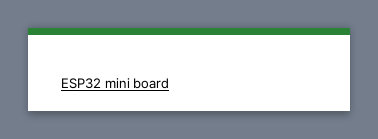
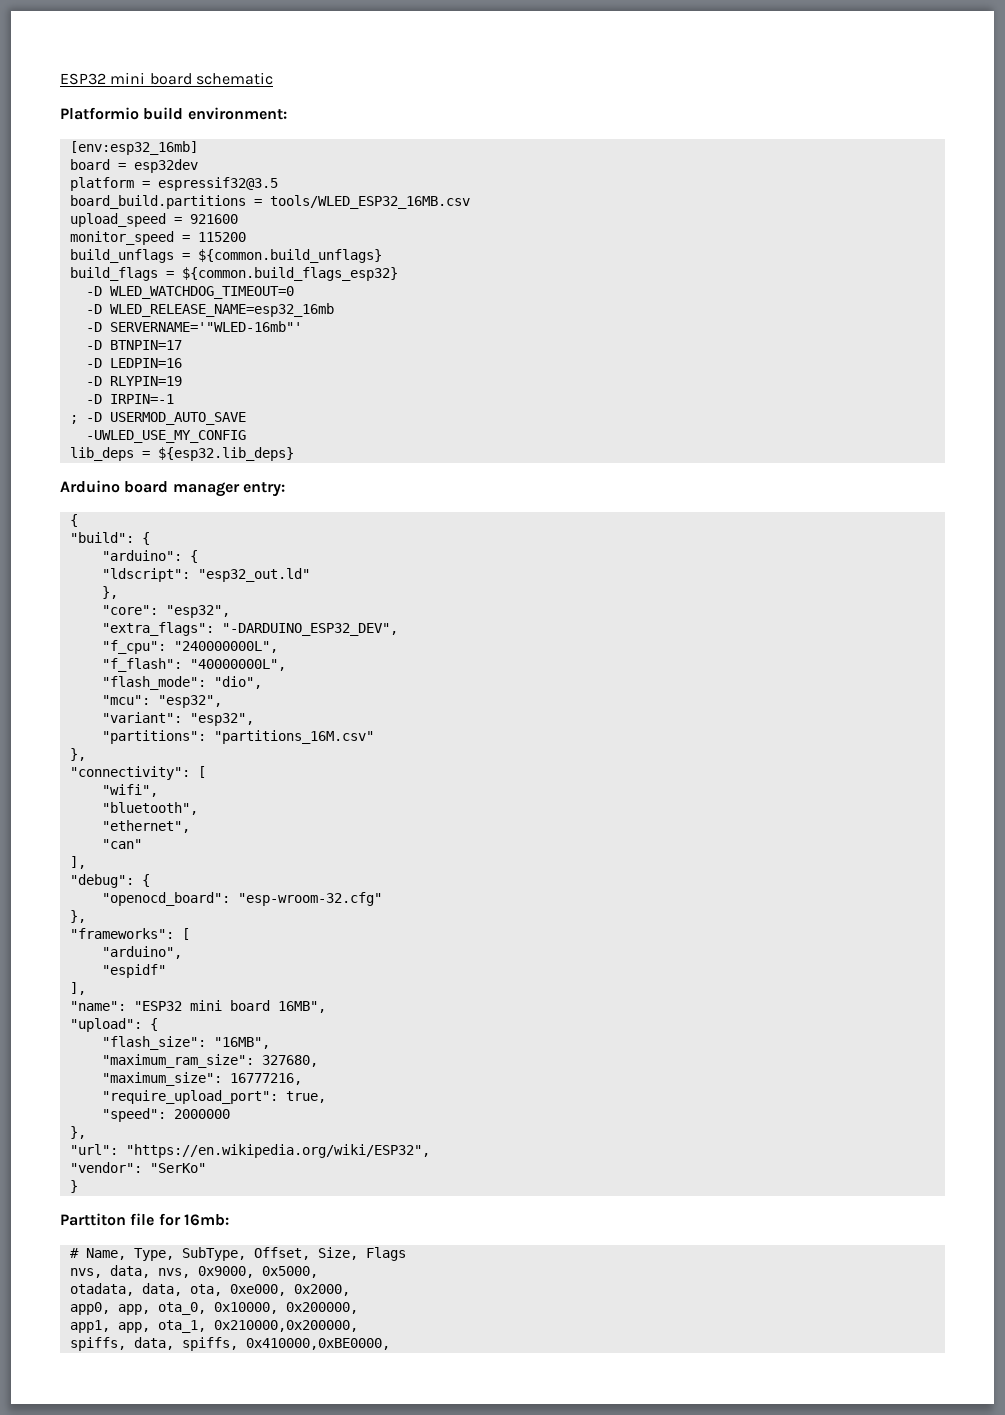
- ESP32 mini board
+ ESP32 mini board schematic
+ Platformio build environment:
+ [env:esp32_16mb]
+ board = esp32dev
+ platform = espressif32@3.5
+ board_build.partitions = tools/WLED_ESP32_16MB.csv
+ upload_speed = 921600
+ monitor_speed = 115200
+ build_unflags = ${common.build_unflags}
+ build_flags = ${common.build_flags_esp32}
+ -D WLED_WATCHDOG_TIMEOUT=0
+ -D WLED_RELEASE_NAME=esp32_16mb
+ -D SERVERNAME='"WLED-16mb"'
+ -D BTNPIN=17
+ -D LEDPIN=16
+ -D RLYPIN=19
+ -D IRPIN=-1
+ ; -D USERMOD_AUTO_SAVE
+ -UWLED_USE_MY_CONFIG
+ lib_deps = ${esp32.lib_deps}
+ Arduino board manager entry:
+ {
+ "build": {
+ "arduino": {
+ "ldscript": "esp32_out.ld"
+ },
+ "core": "esp32",
+ "extra_flags": "-DARDUINO_ESP32_DEV",
+ "f_cpu": "240000000L",
+ "f_flash": "40000000L",
+ "flash_mode": "dio",
+ "mcu": "esp32",
+ "variant": "esp32",
+ "partitions": "partitions_16M.csv"
+ },
+ "connectivity": [
+ "wifi",
+ "bluetooth",
+ "ethernet",
+ "can"
+ ],
+ "debug": {
+ "openocd_board": "esp-wroom-32.cfg"
+ },
+ "frameworks": [
+ "arduino",
+ "espidf"
+ ],
+ "name": "ESP32 mini board 16MB",
+ "upload": {
+ "flash_size": "16MB",
+ "maximum_ram_size": 327680,
+ "maximum_size": 16777216,
+ "require_upload_port": true,
+ "speed": 2000000
+ },
+ "url": "https://en.wikipedia.org/wiki/ESP32",
+ "vendor": "SerKo"
+ }
+ Parttiton file for 16mb:
+ # Name, Type, SubType, Offset, Size, Flags
+ nvs, data, nvs, 0x9000, 0x5000,
+ otadata, data, ota, 0xe000, 0x2000,
+ app0, app, ota_0, 0x10000, 0x200000,
+ app1, app, ota_1, 0x210000,0x200000,
+ spiffs, data, spiffs, 0x410000,0xBE0000,

